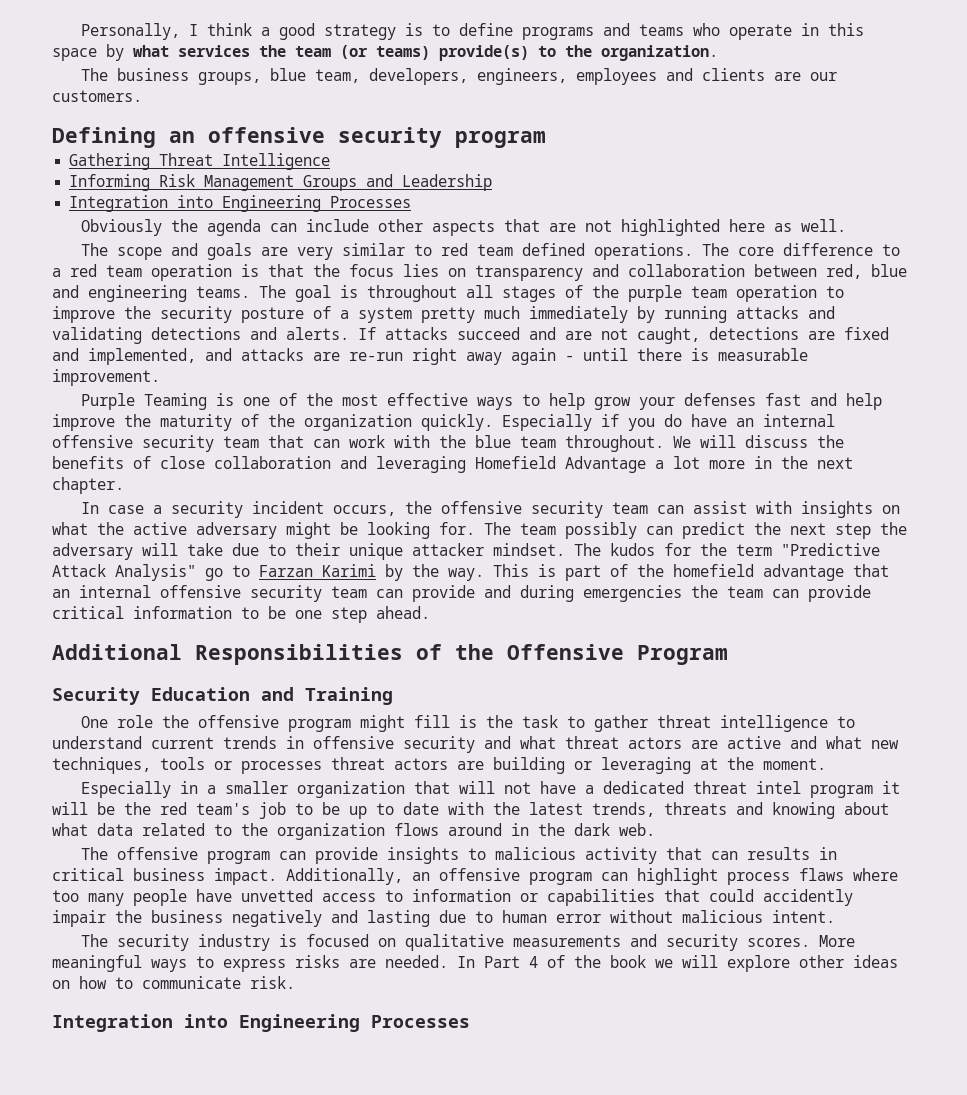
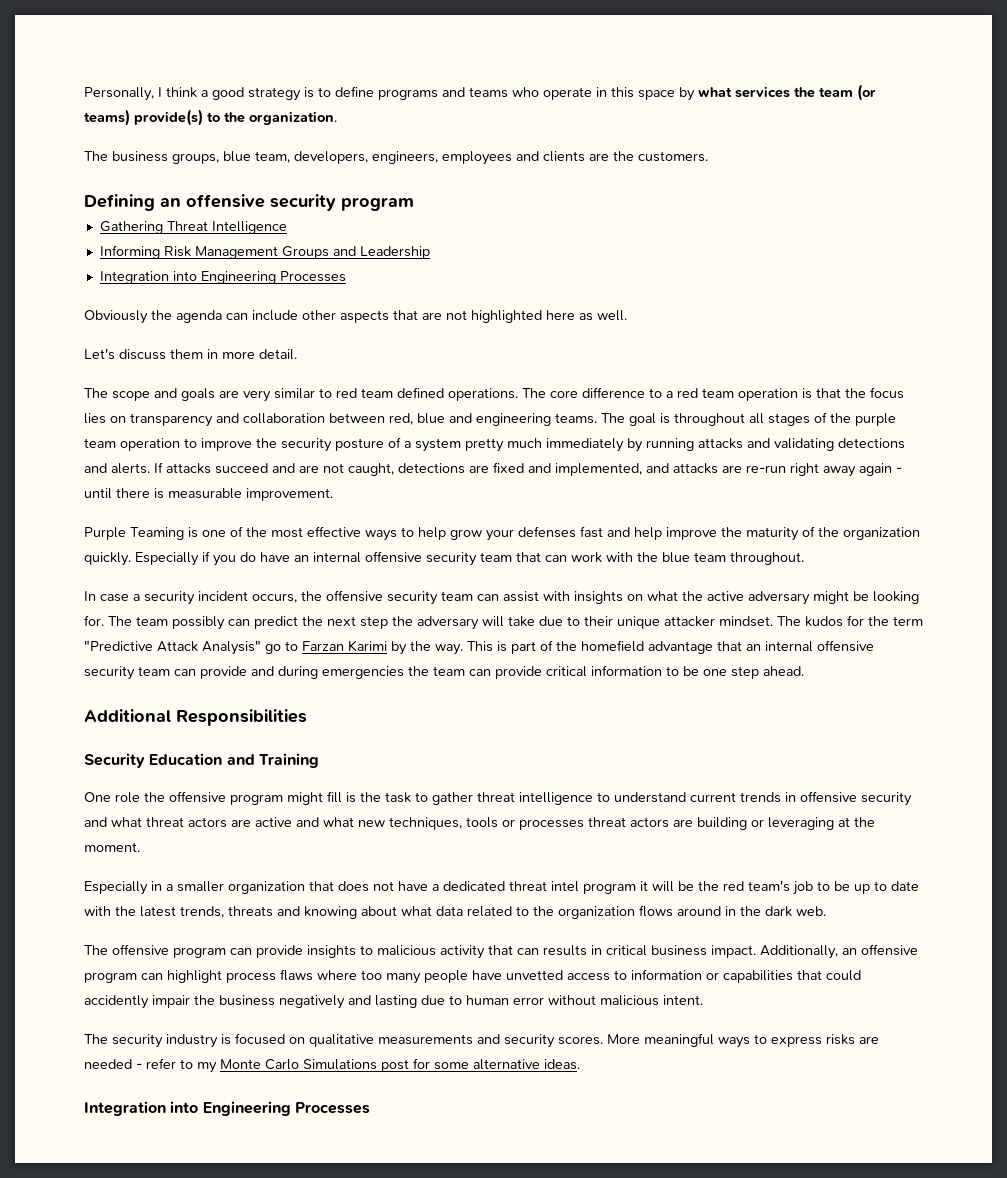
- The business groups, blue team, developers, engineers, employees and clients are our customers.
+ The business groups, blue team, developers, engineers, employees and clients are the customers.
+ Let's discuss them in more detail.
- We will discuss the benefits of close collaboration and leveraging Homefield Advantage a lot more in the next chapter.
- Additional Responsibilities of the Offensive Program
+ Additional Responsibilities
- Especially in a smaller organization that will not have a dedicated threat intel program it will be the red team's job to be up to date with the latest trends, threats and knowing about what data related to the organization flows around in the dark web.
+ Especially in a smaller organization that does not have a dedicated threat intel program it will be the red team's job to be up to date with the latest trends, threats and knowing about what data related to the organization flows around in the dark web.
- More meaningful ways to express risks are needed. In Part 4 of the book we will explore other ideas on how to communicate risk.
+ More meaningful ways to express risks are needed - refer to my Monte Carlo Simulations post for some alternative ideas.

